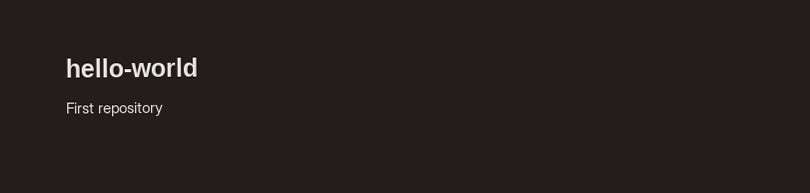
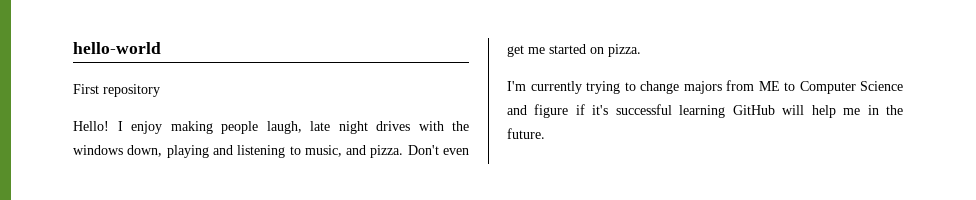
+ Hello! I enjoy making people laugh, late night drives with the windows down, playing and listening to music, and pizza. Don't even get me started on pizza.
+ I'm currently trying to change majors from ME to Computer Science and figure if it's successful learning GitHub will help me in the future.

